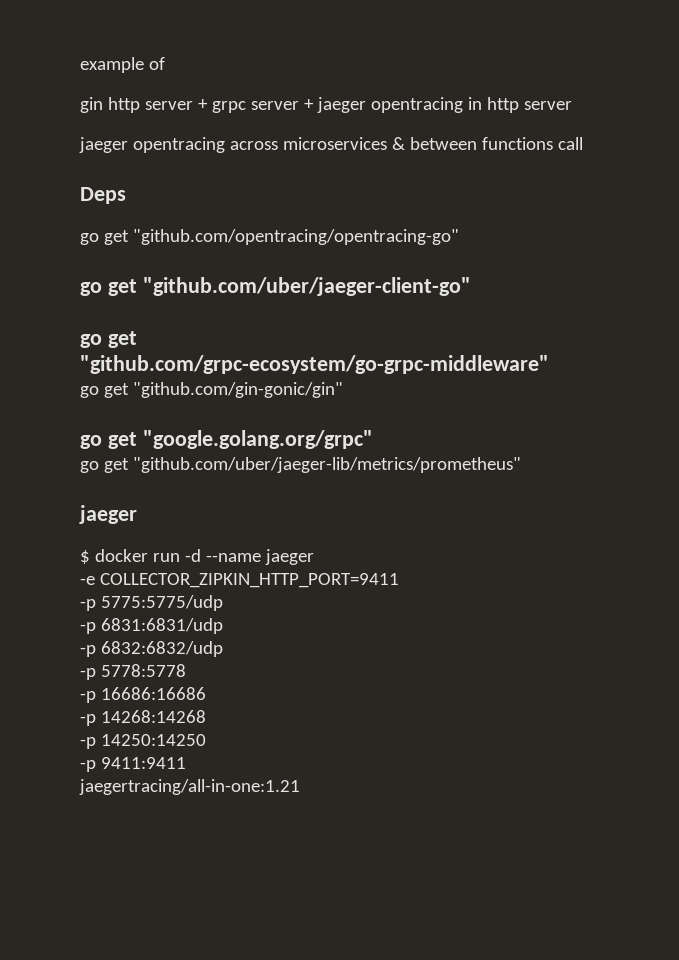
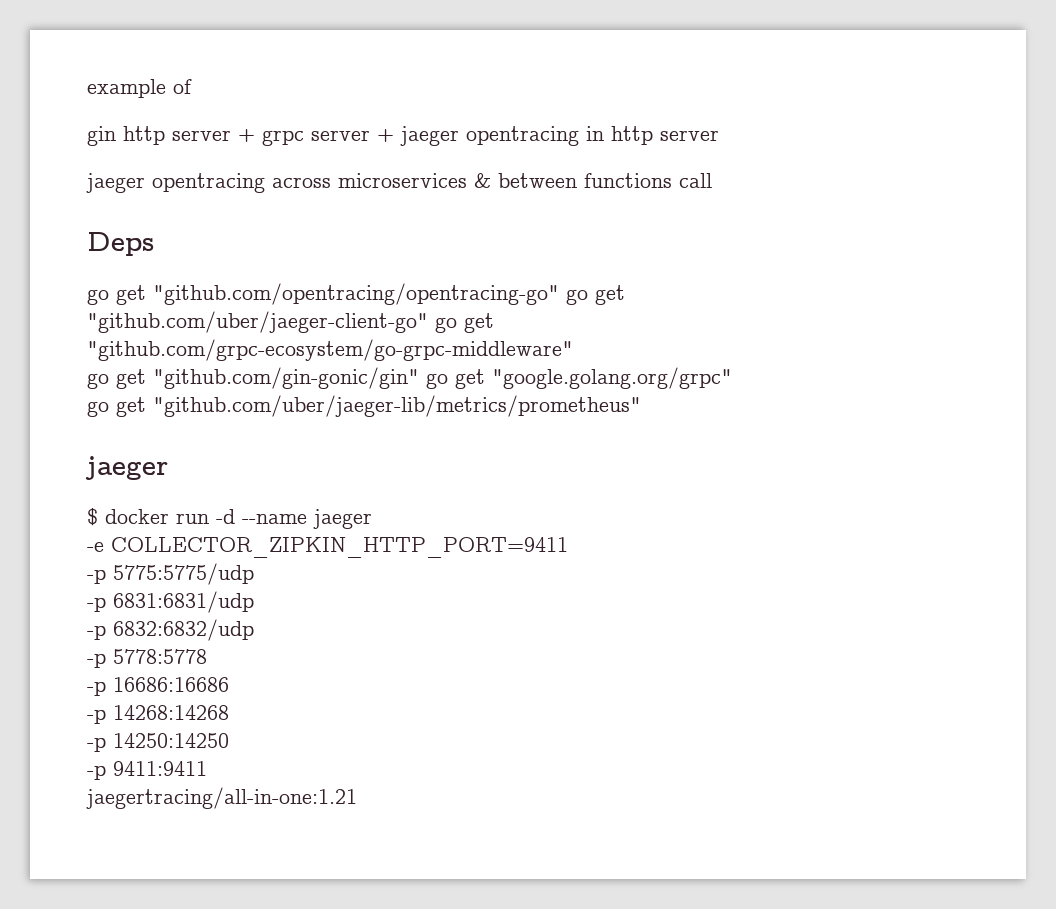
- go get "github.com/opentracing/opentracing-go"
- go get "github.com/uber/jaeger-client-go"
- go get "github.com/grpc-ecosystem/go-grpc-middleware"
+ go get "github.com/opentracing/opentracing-go" go get "github.com/uber/jaeger-client-go" go get "github.com/grpc-ecosystem/go-grpc-middleware"
- go get "github.com/gin-gonic/gin"
- go get "google.golang.org/grpc"
+ go get "github.com/gin-gonic/gin" go get "google.golang.org/grpc"

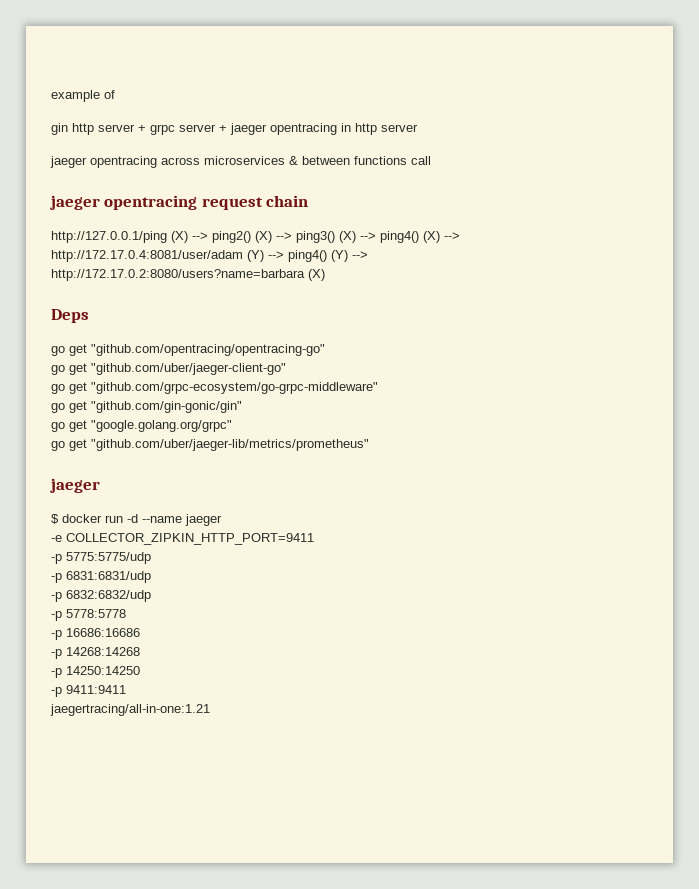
+ jaeger opentracing request chain
+ http://127.0.0.1/ping (X) --> ping2() (X) --> ping3() (X) --> ping4() (X) --> http://172.17.0.4:8081/user/adam (Y) --> ping4() (Y) --> http://172.17.0.2:8080/users?name=barbara (X)
- go get "github.com/opentracing/opentracing-go" go get "github.com/uber/jaeger-client-go" go get "github.com/grpc-ecosystem/go-grpc-middleware"
+ go get "github.com/opentracing/opentracing-go"
+ go get "github.com/uber/jaeger-client-go"
+ go get "github.com/grpc-ecosystem/go-grpc-middleware"
- go get "github.com/gin-gonic/gin" go get "google.golang.org/grpc"
+ go get "github.com/gin-gonic/gin"
+ go get "google.golang.org/grpc"

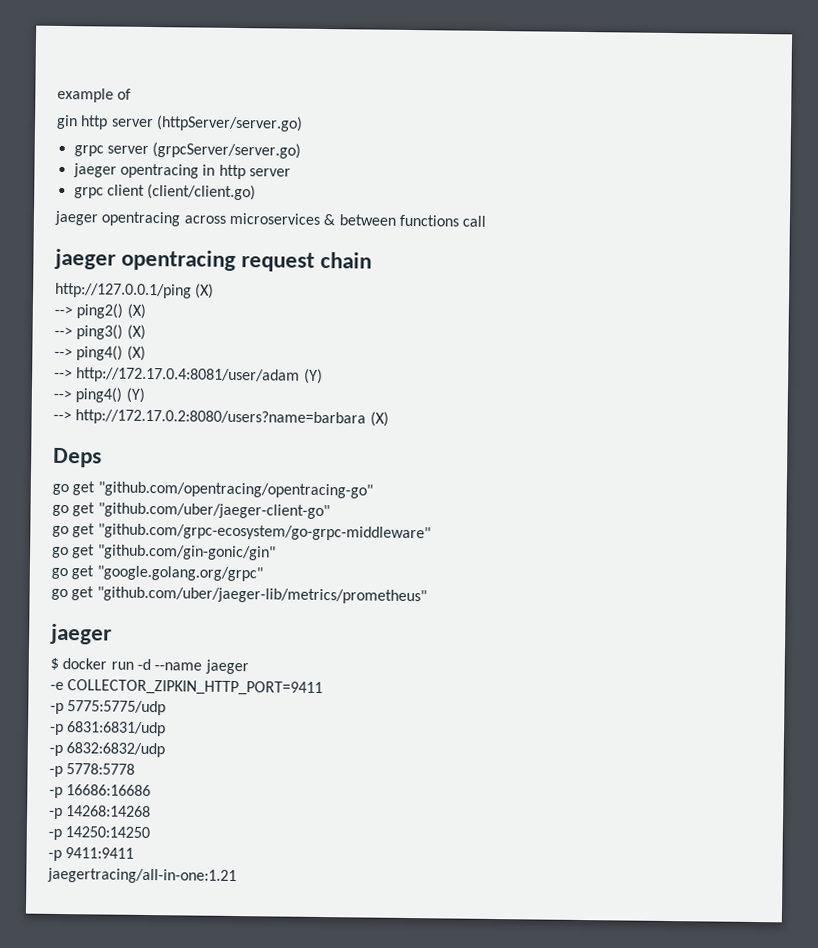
- gin http server + grpc server + jaeger opentracing in http server
+ gin http server (httpServer/server.go)
+ grpc server (grpcServer/server.go)
+ jaeger opentracing in http server
+ grpc client (client/client.go)
- http://127.0.0.1/ping (X) --> ping2() (X) --> ping3() (X) --> ping4() (X) --> http://172.17.0.4:8081/user/adam (Y) --> ping4() (Y) --> http://172.17.0.2:8080/users?name=barbara (X)
+ http://127.0.0.1/ping (X)
+ --> ping2() (X)
+ --> ping3() (X)
+ --> ping4() (X)
+ --> http://172.17.0.4:8081/user/adam (Y)
+ --> ping4() (Y)
+ --> http://172.17.0.2:8080/users?name=barbara (X)

